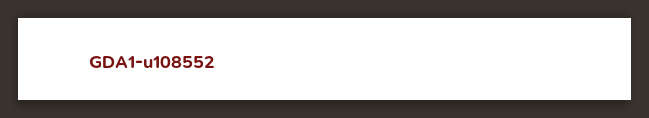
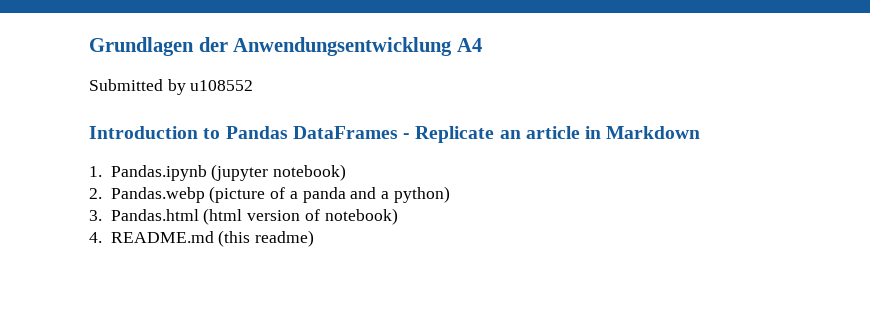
- GDA1-u108552
+ Grundlagen der Anwendungsentwicklung A4
+ Submitted by u108552
+ Introduction to Pandas DataFrames - Replicate an article in Markdown
+ 1. Pandas.ipynb (jupyter notebook)
+ 2. Pandas.webp (picture of a panda and a python)
+ 3. Pandas.html (html version of notebook)
+ 4. README.md (this readme)

